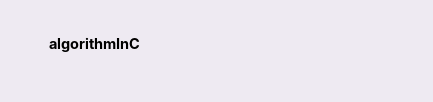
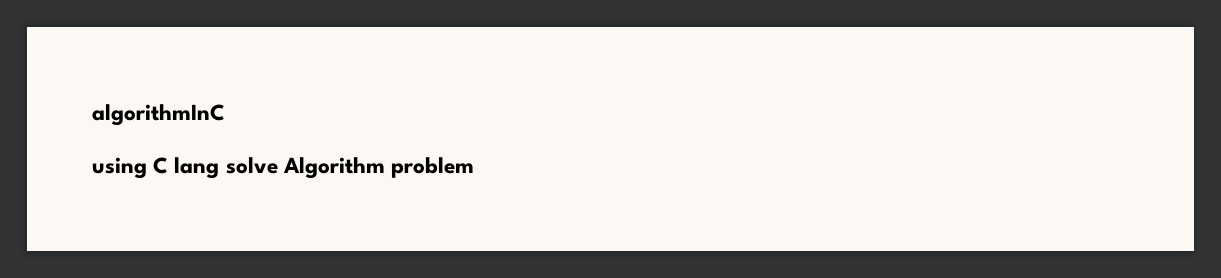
+ using C lang solve Algorithm problem

